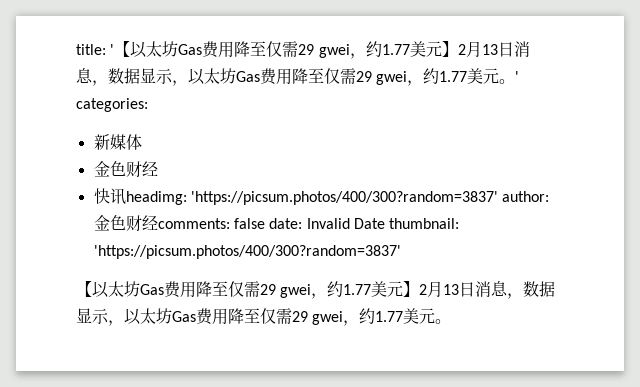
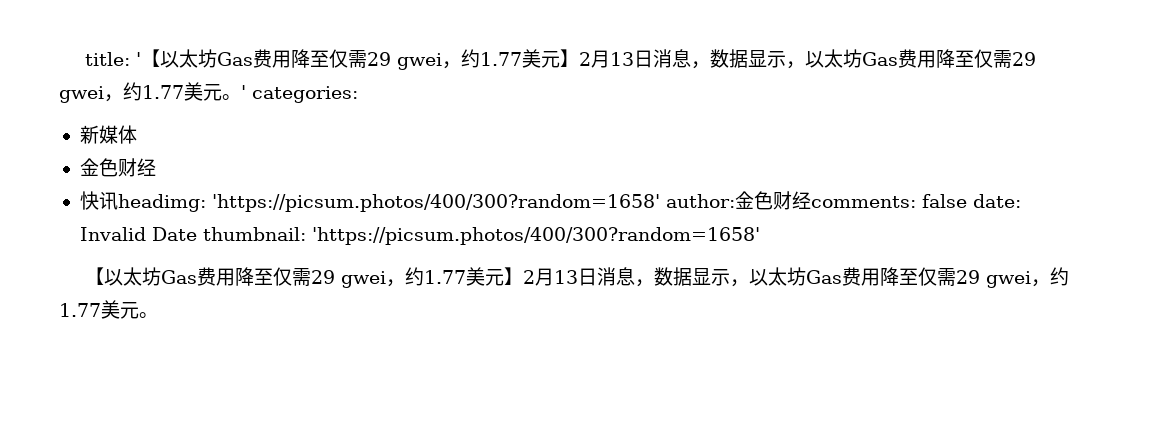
- 快讯headimg: 'https://picsum.photos/400/300?random=3837' author:金色财经comments: false date: Invalid Date thumbnail: 'https://picsum.photos/400/300?random=3837'
+ 快讯headimg: 'https://picsum.photos/400/300?random=1658' author:金色财经comments: false date: Invalid Date thumbnail: 'https://picsum.photos/400/300?random=1658'

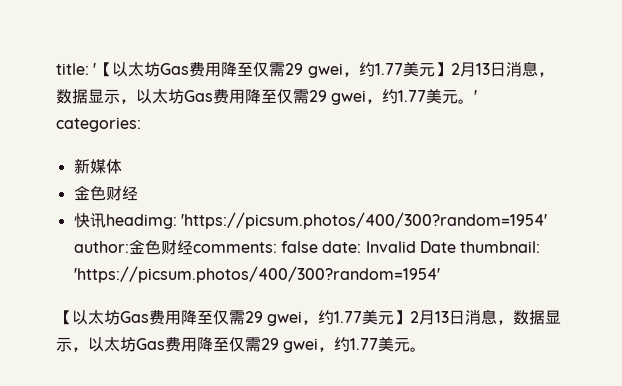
- 快讯headimg: 'https://picsum.photos/400/300?random=1658' author:金色财经comments: false date: Invalid Date thumbnail: 'https://picsum.photos/400/300?random=1658'
+ 快讯headimg: 'https://picsum.photos/400/300?random=1954' author:金色财经comments: false date: Invalid Date thumbnail: 'https://picsum.photos/400/300?random=1954'

